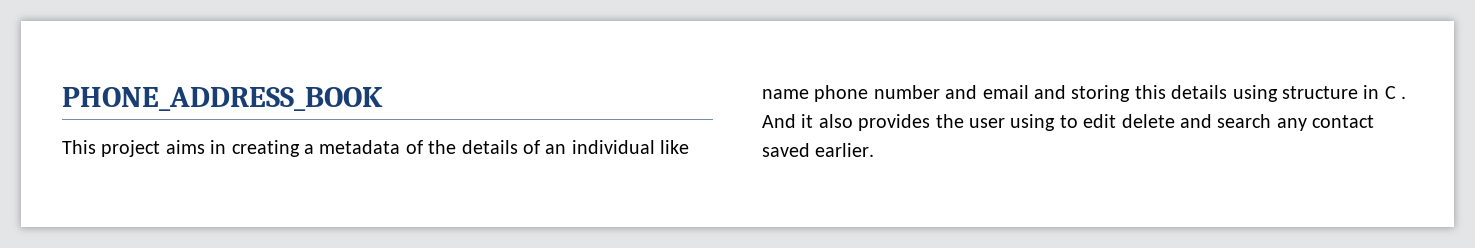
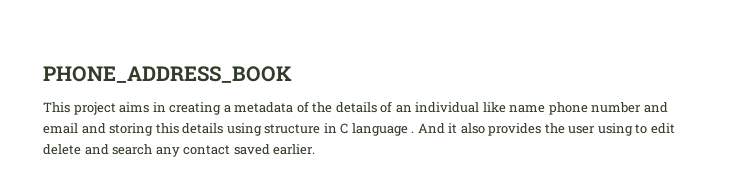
- This project aims in creating a metadata of the details of an individual like name phone number and email and storing this details using structure in C .
+ This project aims in creating a metadata of the details of an individual like name phone number and email and storing this details using structure in C language .

